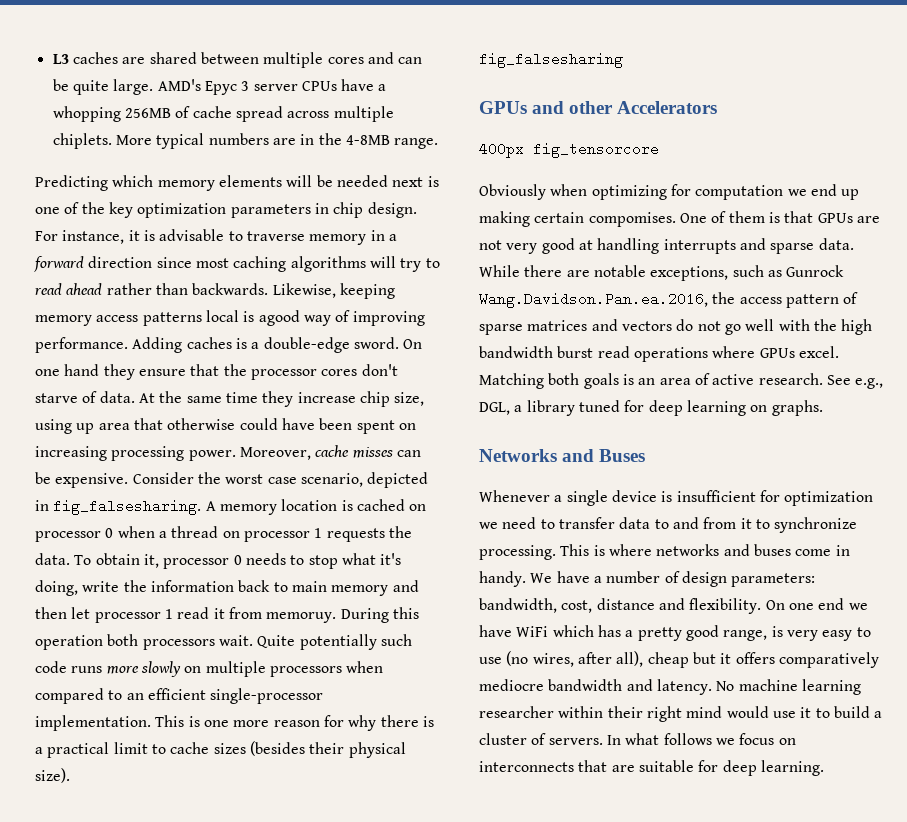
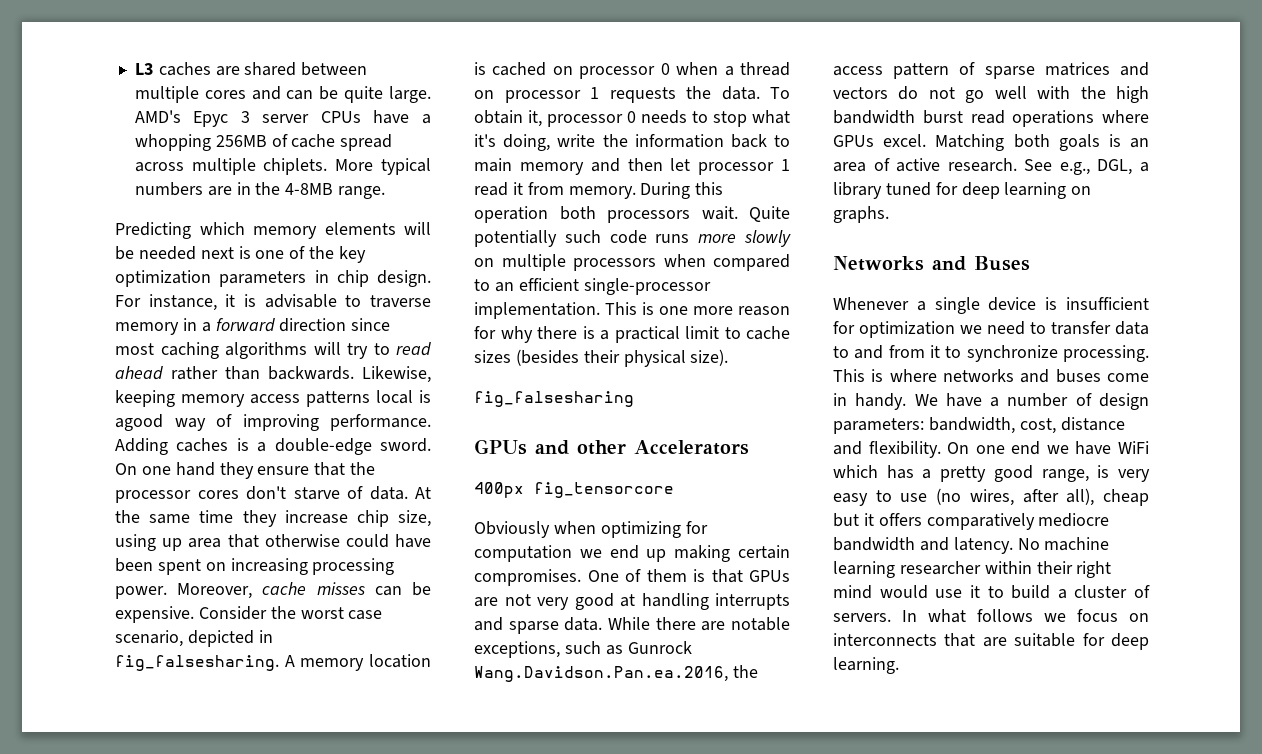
- To obtain it, processor 0 needs to stop what it's doing, write the information back to main memory and then let processor 1 read it from memoruy.
+ To obtain it, processor 0 needs to stop what it's doing, write the information back to main memory and then let processor 1 read it from memory.
- Obviously when optimizing for computation we end up making certain compomises.
+ Obviously when optimizing for computation we end up making certain compromises.

